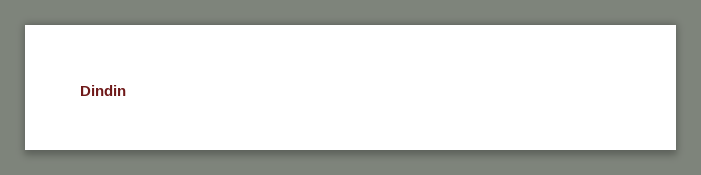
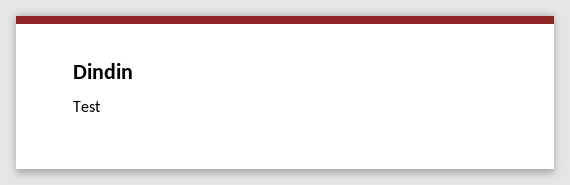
+ Test

